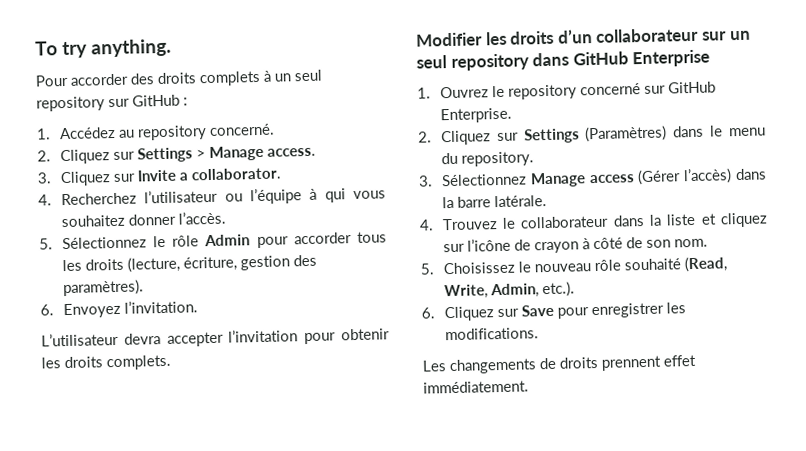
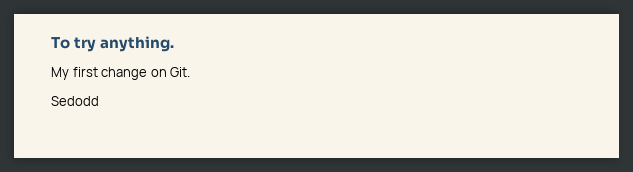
- Pour accorder des droits complets à un seul repository sur GitHub :
- 1. Accédez au repository concerné.
- 2. Cliquez sur Settings > Manage access.
- 3. Cliquez sur Invite a collaborator.
- 4. Recherchez l’utilisateur ou l’équipe à qui vous souhaitez donner l’accès.
- 5. Sélectionnez le rôle Admin pour accorder tous les droits (lecture, écriture, gestion des paramètres).
- 6. Envoyez l’invitation.
- L’utilisateur devra accepter l’invitation pour obtenir les droits complets.
- Modifier les droits d’un collaborateur sur un seul repository dans GitHub Enterprise
- 1. Ouvrez le repository concerné sur GitHub Enterprise.
- 2. Cliquez sur Settings (Paramètres) dans le menu du repository.
- 3. Sélectionnez Manage access (Gérer l’accès) dans la barre latérale.
- 4. Trouvez le collaborateur dans la liste et cliquez sur l’icône de crayon à côté de son nom.
- 5. Choisissez le nouveau rôle souhaité (Read, Write, Admin, etc.).
- 6. Cliquez sur Save pour enregistrer les modifications.
- Les changements de droits prennent effet immédiatement.
+ My first change on Git.
+ Sedodd

